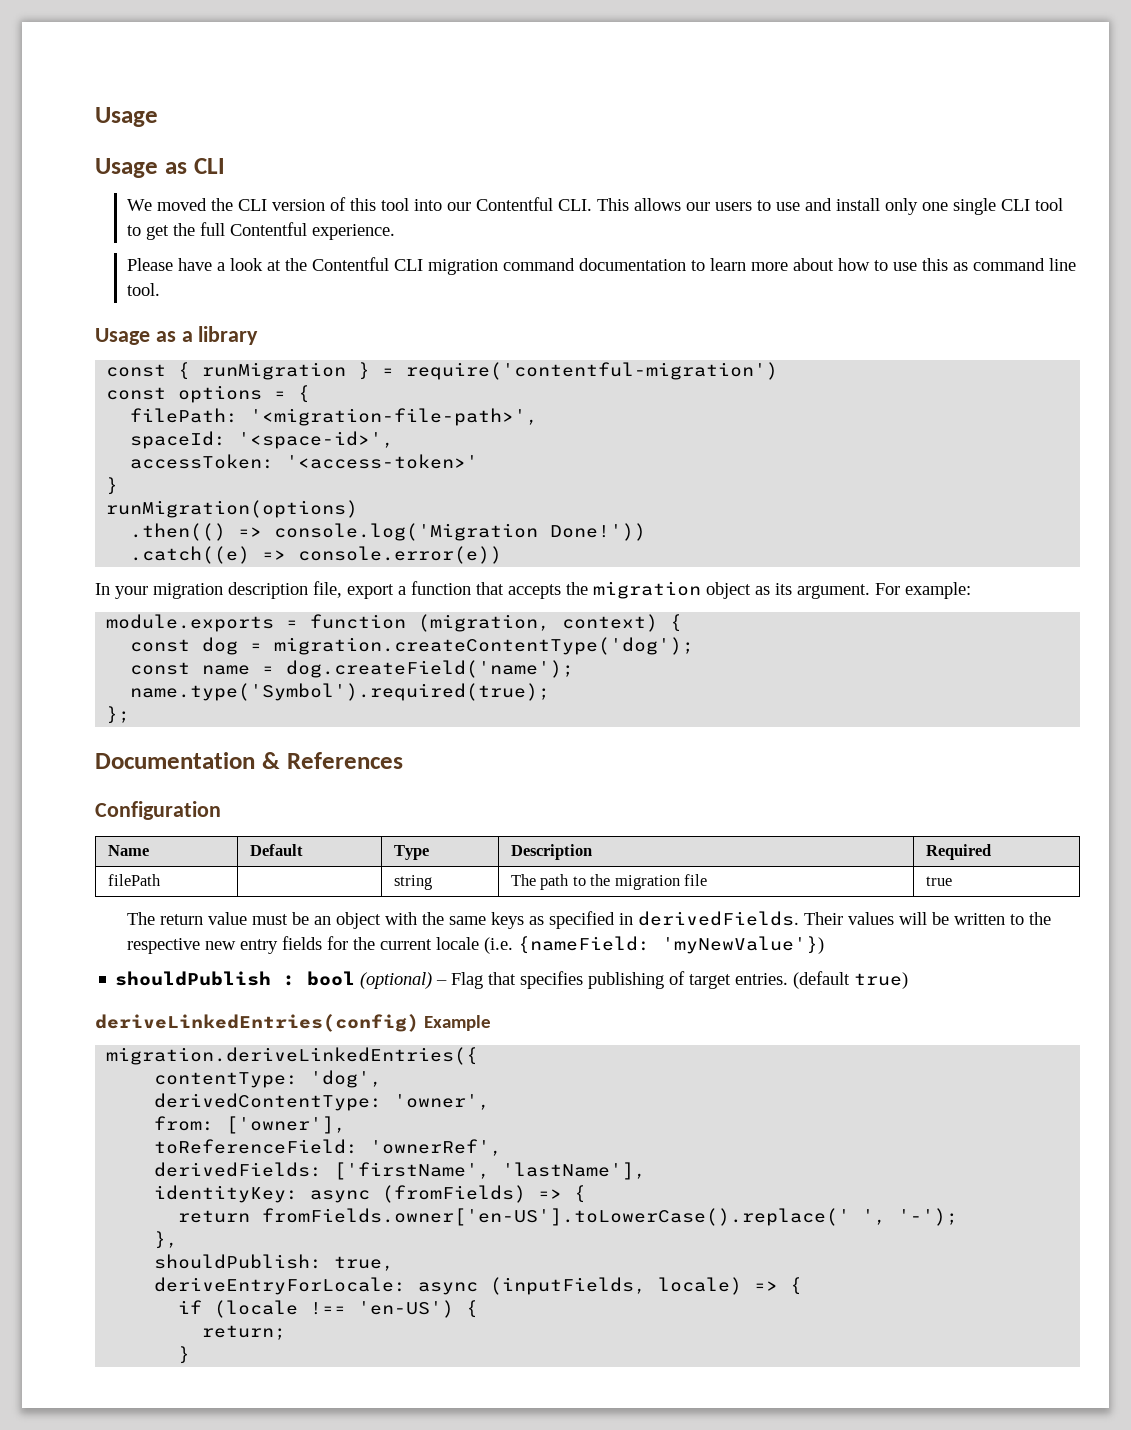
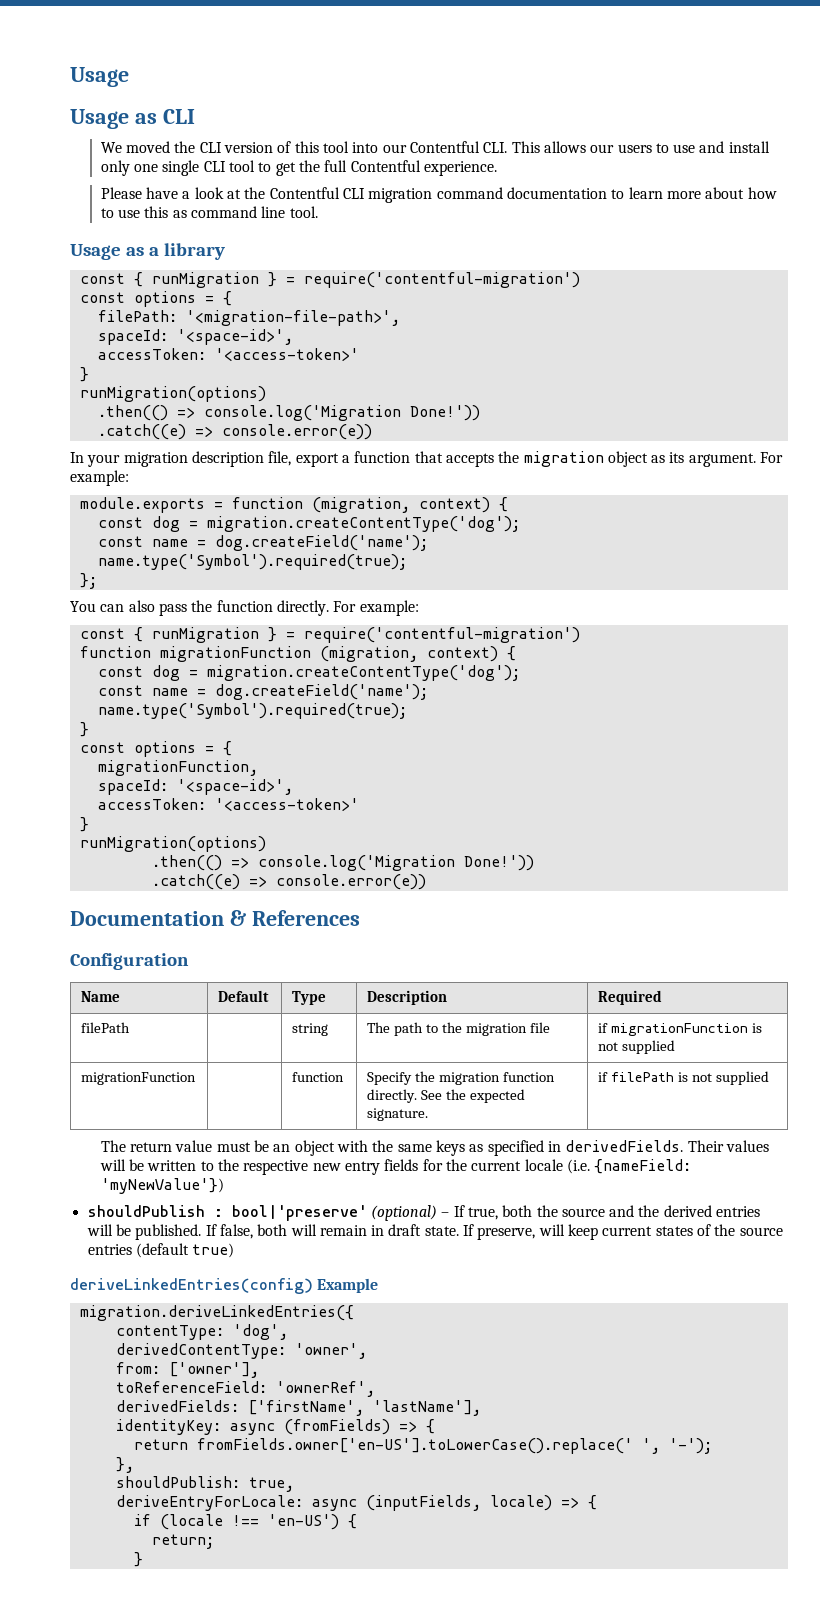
+ You can also pass the function directly. For example:
+ const { runMigration } = require('contentful-migration')
+ function migrationFunction (migration, context) {
+ const dog = migration.createContentType('dog');
+ const name = dog.createField('name');
+ name.type('Symbol').required(true);
+ }
+ const options = {
+ migrationFunction,
+ spaceId: '<space-id>',
+ accessToken: '<access-token>'
+ }
+ runMigration(options)
+ .then(() => console.log('Migration Done!'))
+ .catch((e) => console.error(e))
- filePath | | string | The path to the migration file | true
+ filePath | | string | The path to the migration file | if migrationFunction is not supplied
+ migrationFunction | | function | Specify the migration function directly. See the expected signature. | if filePath is not supplied
- shouldPublish : bool (optional) – Flag that specifies publishing of target entries. (default true)
+ shouldPublish : bool|'preserve' (optional) – If true, both the source and the derived entries will be published. If false, both will remain in draft state. If preserve, will keep current states of the source entries (default true)

